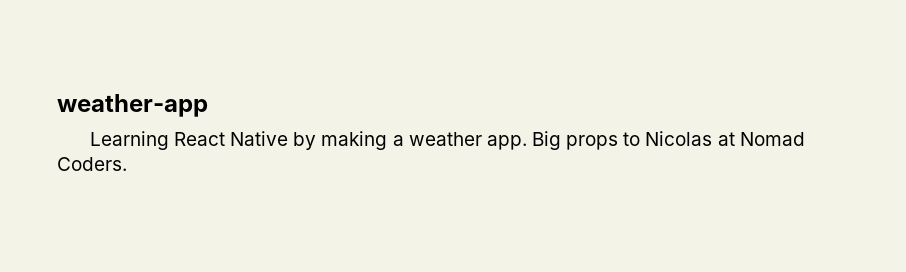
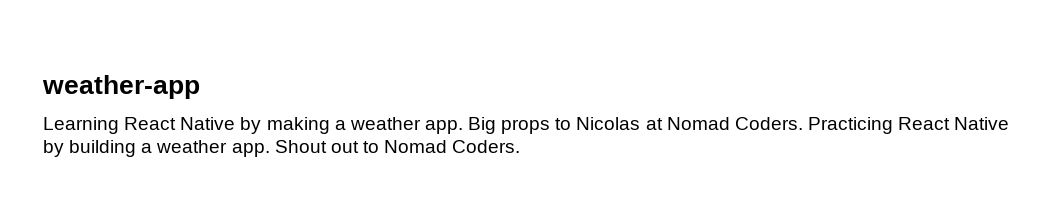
+ Practicing React Native by building a weather app. Shout out to Nomad Coders.

